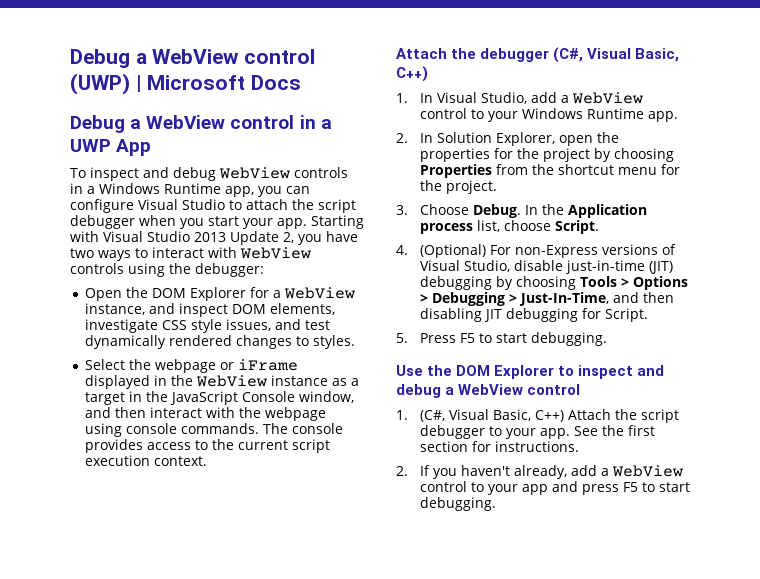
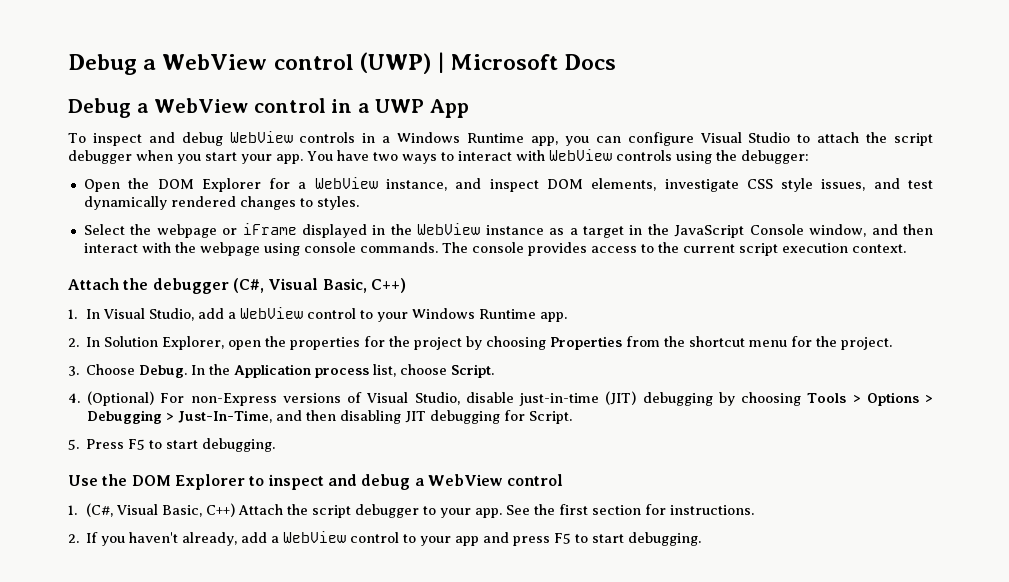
- Starting with Visual Studio 2013 Update 2, you have two ways to interact with WebView controls using the debugger:
+ You have two ways to interact with WebView controls using the debugger:

